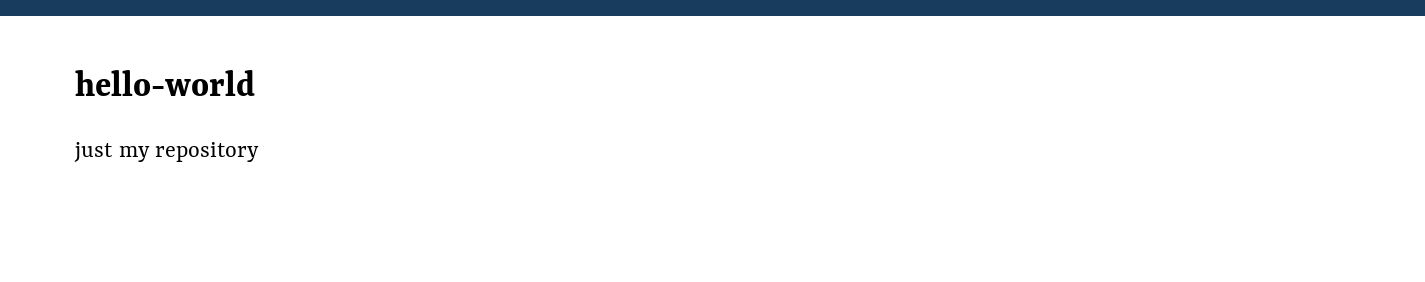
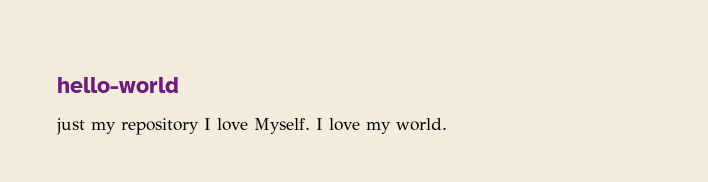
- just my repository
+ just my repository I love Myself. I love my world.

